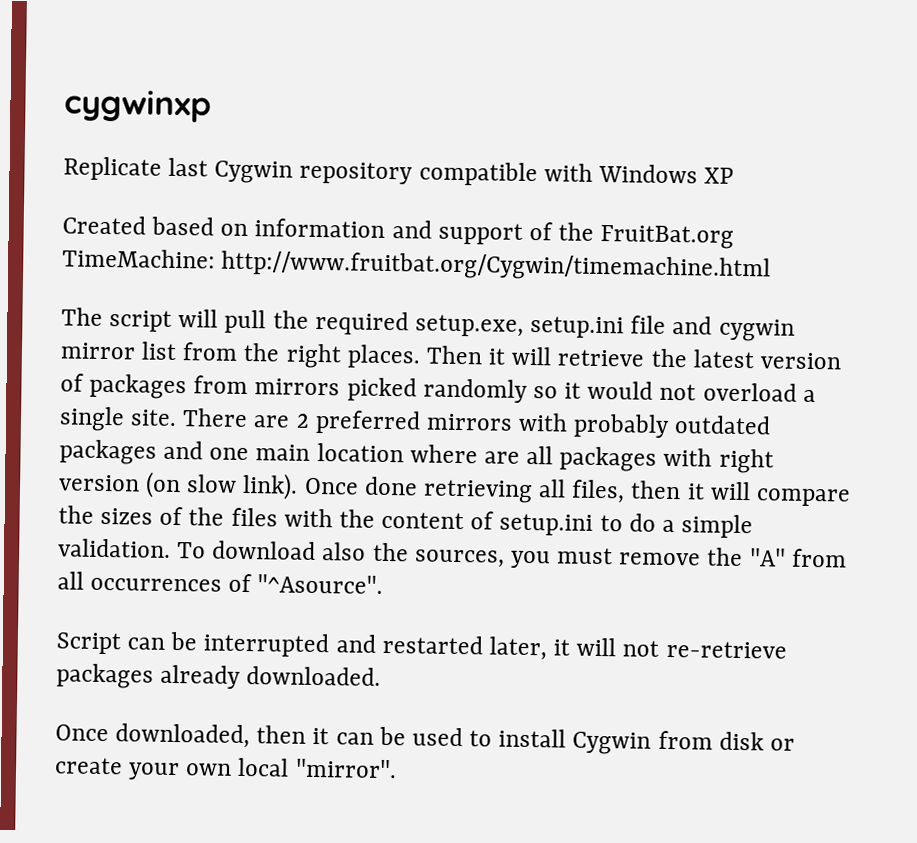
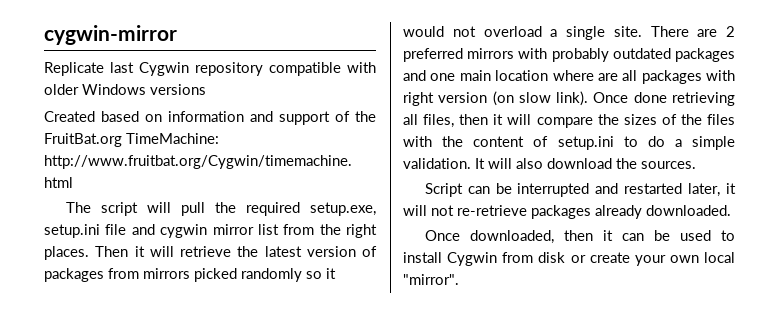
- cygwinxp
+ cygwin-mirror
- Replicate last Cygwin repository compatible with Windows XP
+ Replicate last Cygwin repository compatible with older Windows versions
- To download also the sources, you must remove the "A" from all occurrences of "^Asource".
+ It will also download the sources.

